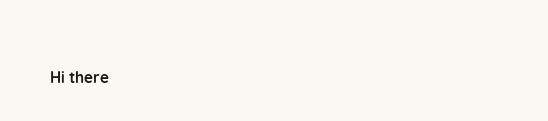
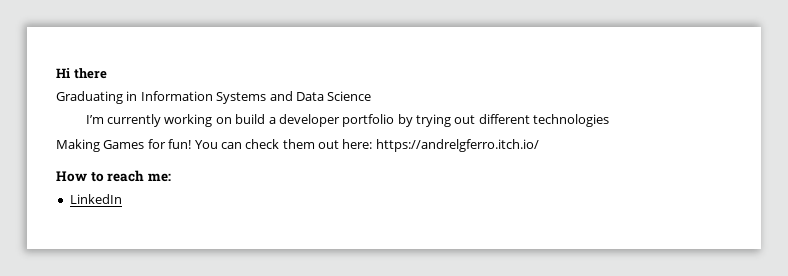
+ Graduating in Information Systems and Data Science
+ I’m currently working on build a developer portfolio by trying out different technologies
+ Making Games for fun! You can check them out here: https://andrelgferro.itch.io/
+ How to reach me:
+ LinkedIn

